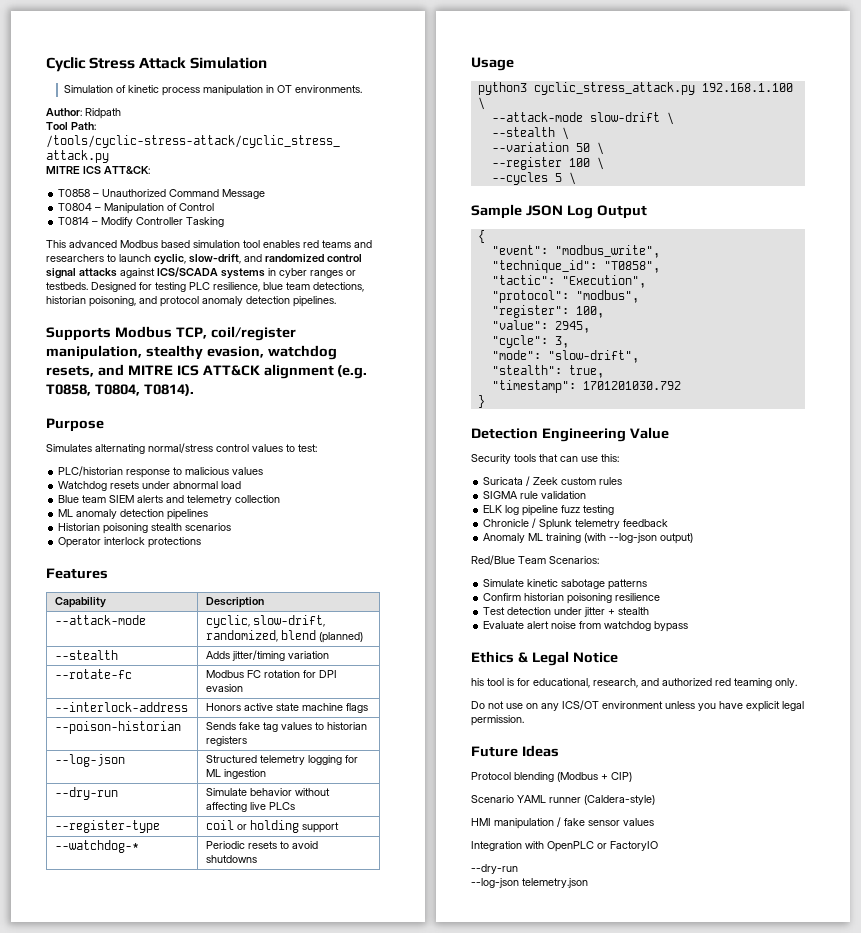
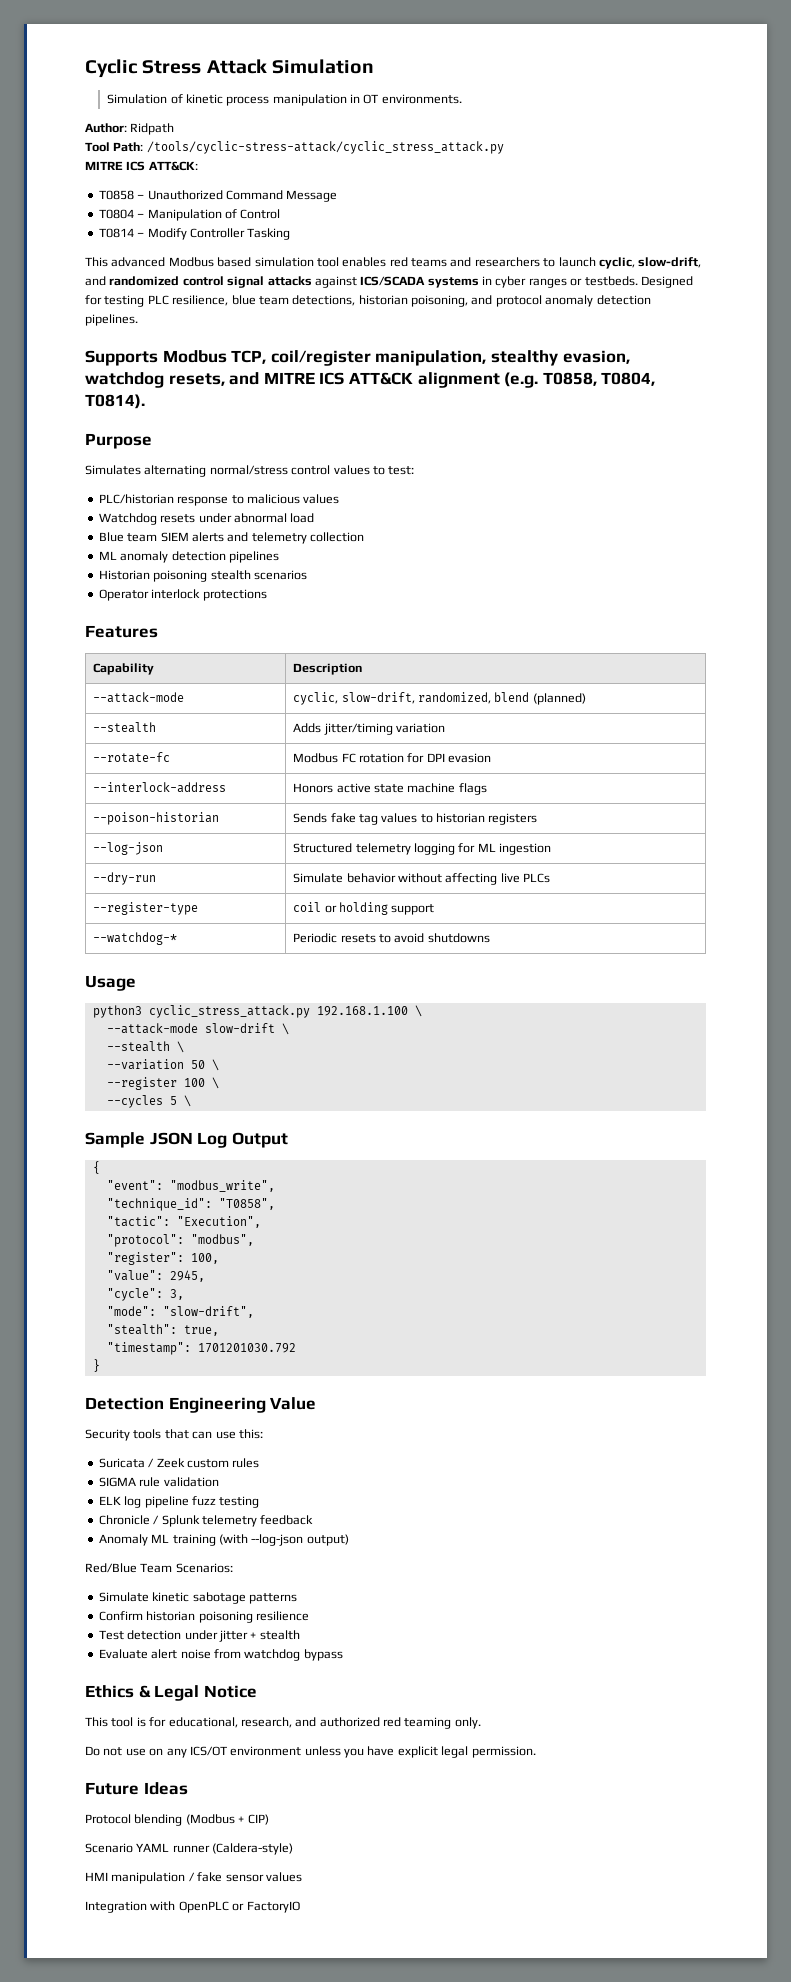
- his tool is for educational, research, and authorized red teaming only.
+ This tool is for educational, research, and authorized red teaming only.
  Integration with OpenPLC or FactoryIO
- --dry-run
- --log-json telemetry.json

